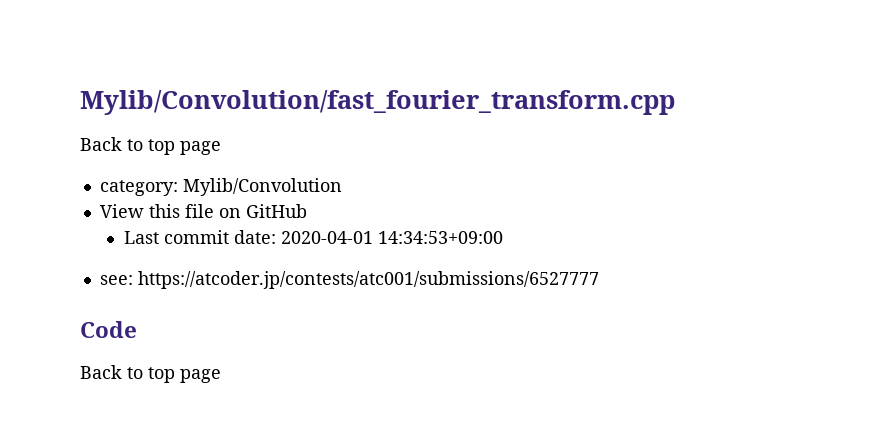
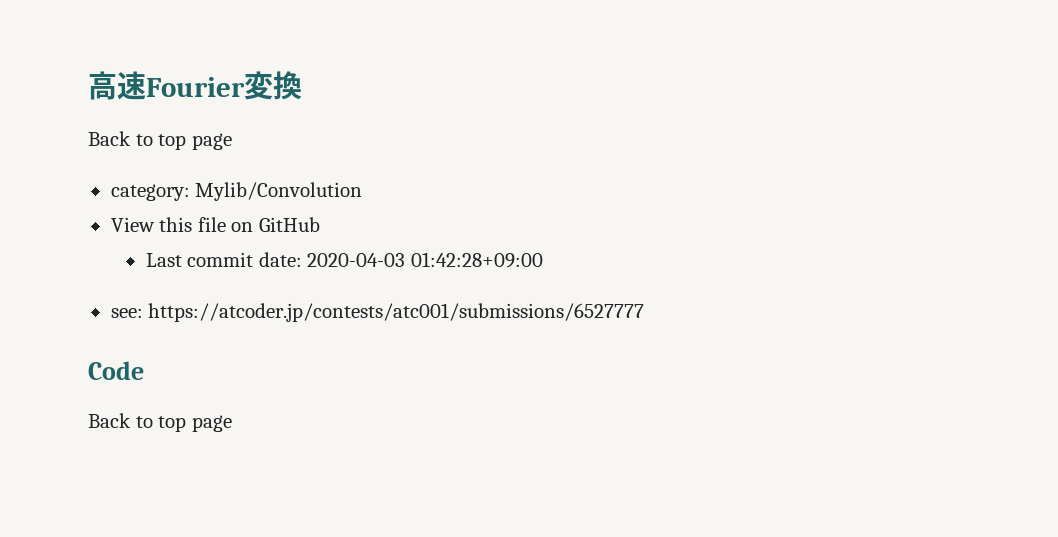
- Mylib/Convolution/fast_fourier_transform.cpp
+ 高速Fourier変換
- Last commit date: 2020-04-01 14:34:53+09:00
+ Last commit date: 2020-04-03 01:42:28+09:00

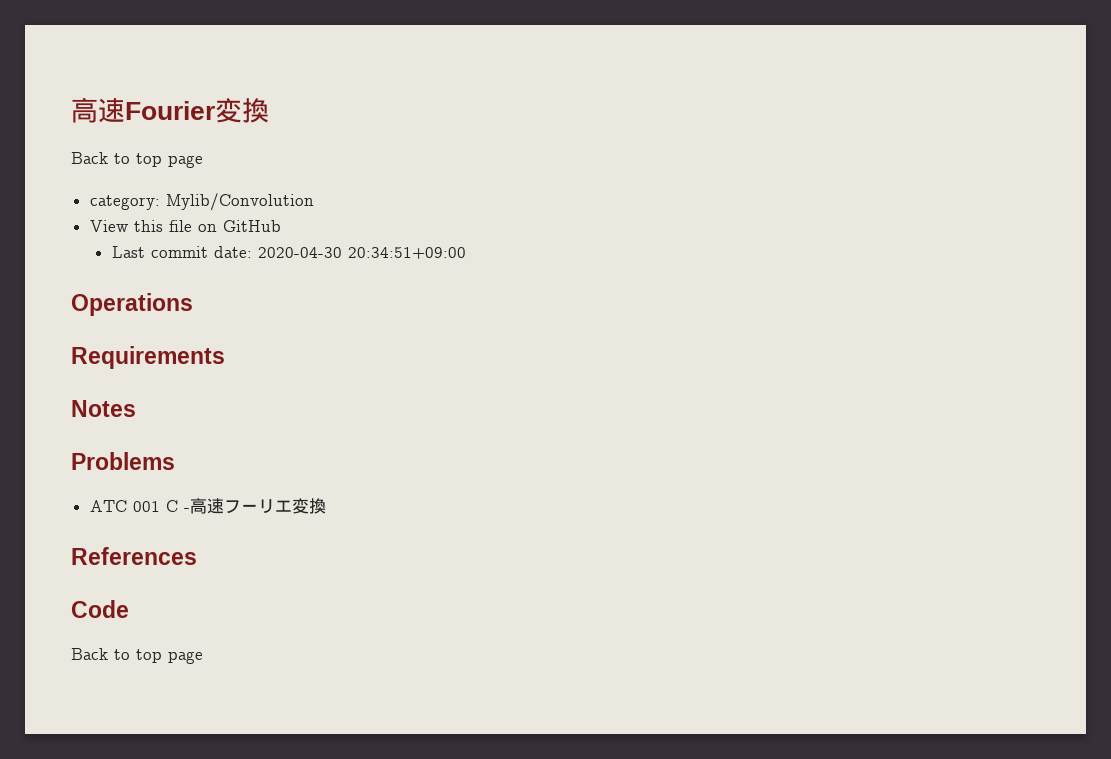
- Last commit date: 2020-04-03 01:42:28+09:00
- see: https://atcoder.jp/contests/atc001/submissions/6527777
+ Last commit date: 2020-04-30 20:34:51+09:00
+ Operations
+ Requirements
+ Notes
+ Problems
+ ATC 001 C -高速フーリエ変換
+ References

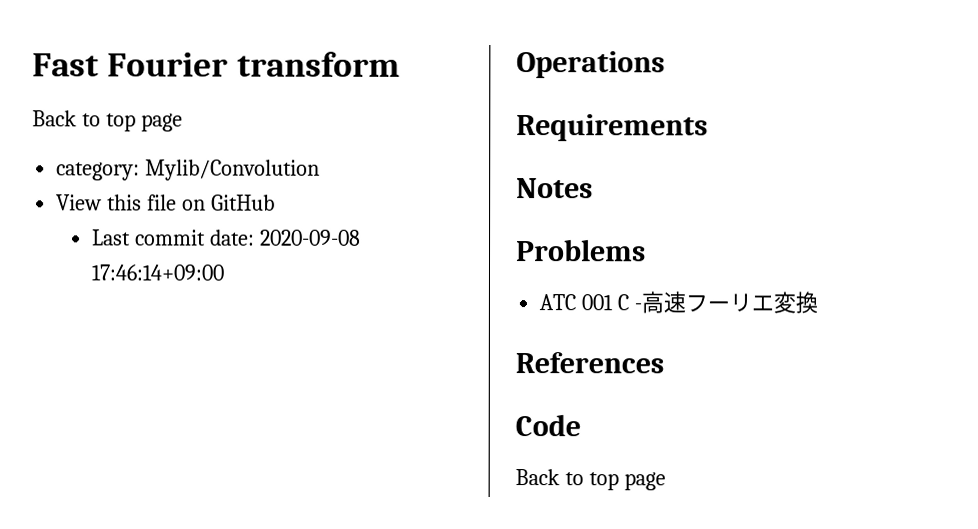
- 高速Fourier変換
+ Fast Fourier transform
- Last commit date: 2020-04-30 20:34:51+09:00
+ Last commit date: 2020-09-08 17:46:14+09:00

